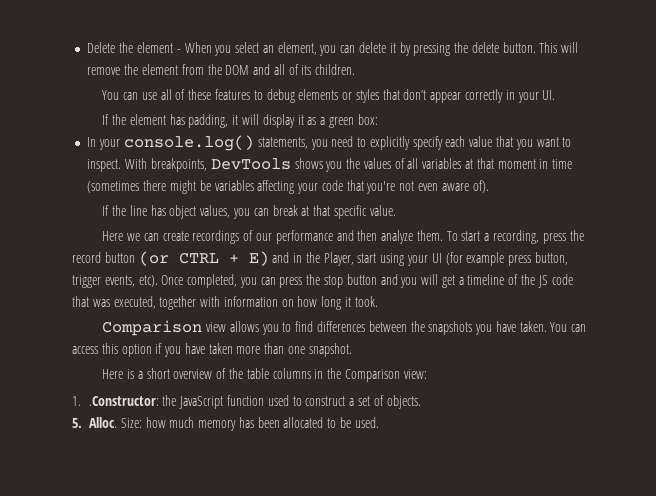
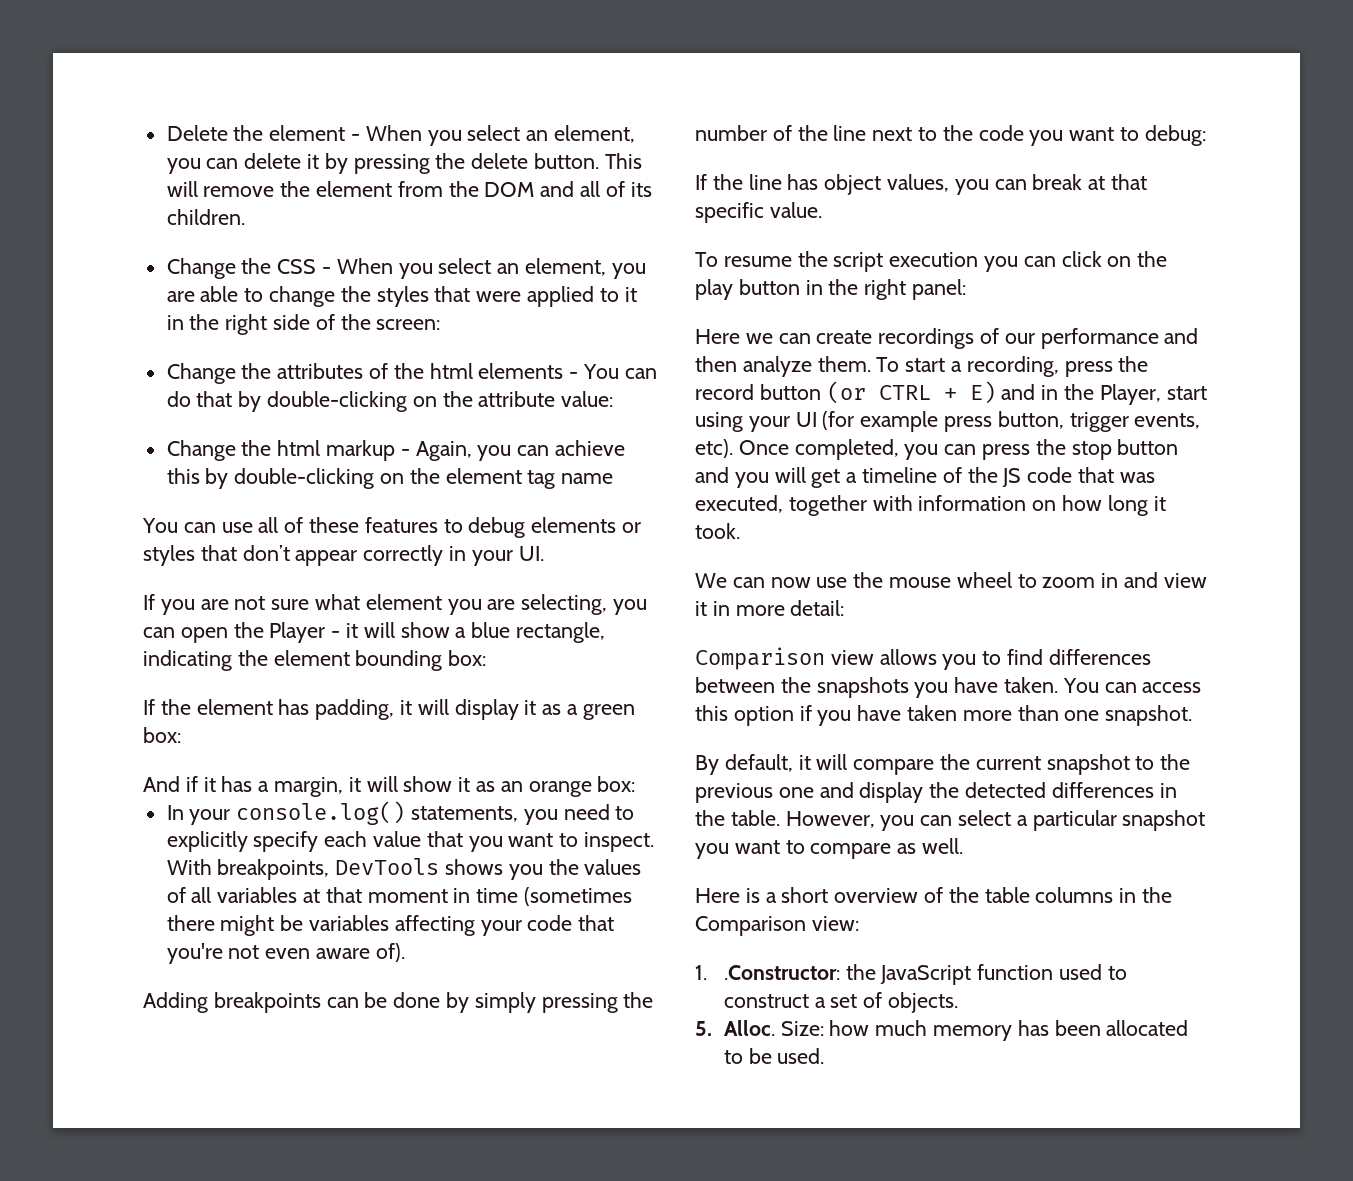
+ Change the CSS - When you select an element, you are able to change the styles that were applied to it in the right side of the screen:
+ Change the attributes of the html elements - You can do that by double-clicking on the attribute value:
+ Change the html markup - Again, you can achieve this by double-clicking on the element tag name
+ If you are not sure what element you are selecting, you can open the Player - it will show a blue rectangle, indicating the element bounding box:
+ And if it has a margin, it will show it as an orange box:
+ Adding breakpoints can be done by simply pressing the number of the line next to the code you want to debug:
+ To resume the script execution you can click on the play button in the right panel:
+ We can now use the mouse wheel to zoom in and view it in more detail:
+ By default, it will compare the current snapshot to the previous one and display the detected differences in the table. However, you can select a particular snapshot you want to compare as well.

